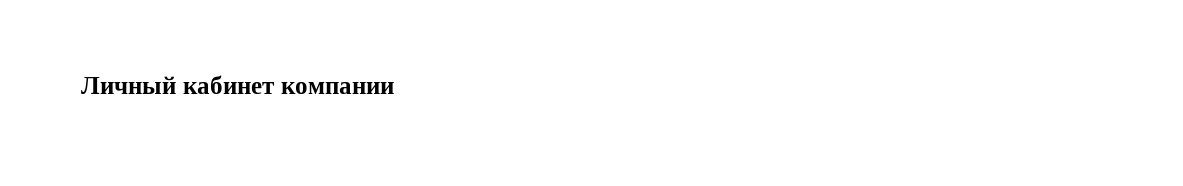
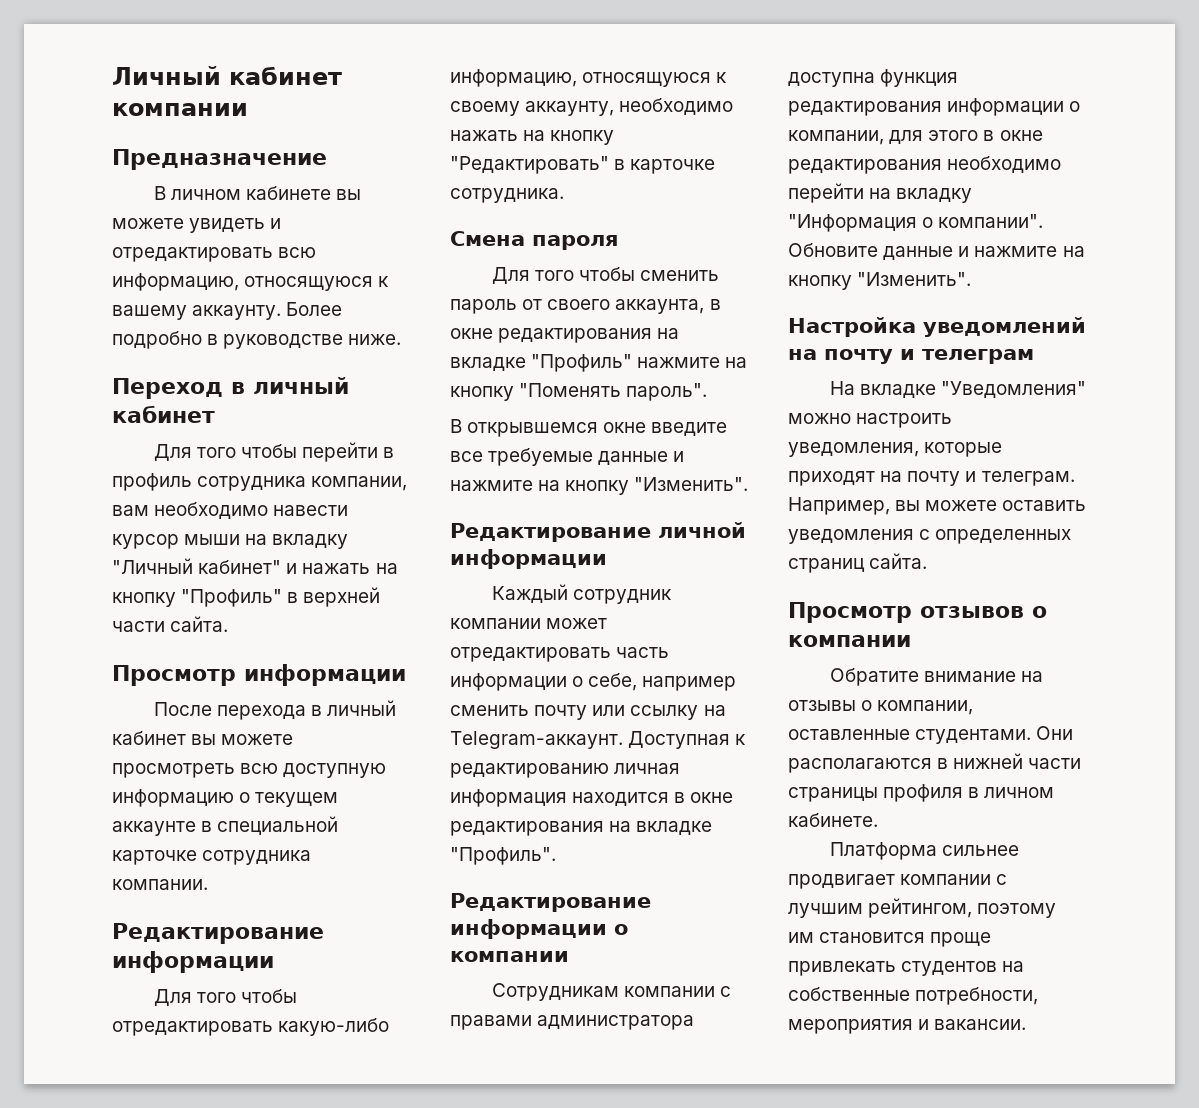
+ Предназначение
+ В личном кабинете вы можете увидеть и отредактировать всю информацию, относящуюся к вашему аккаунту. Более подробно в руководстве ниже.
+ Переход в личный кабинет
+ Для того чтобы перейти в профиль сотрудника компании, вам необходимо навести курсор мыши на вкладку "Личный кабинет" и нажать на кнопку "Профиль" в верхней части сайта.
+ Просмотр информации
+ После перехода в личный кабинет вы можете просмотреть всю доступную информацию о текущем аккаунте в специальной карточке сотрудника компании.
+ Редактирование информации
+ Для того чтобы отредактировать какую-либо информацию, относящуюся к своему аккаунту, необходимо нажать на кнопку "Редактировать" в карточке сотрудника.
+ Смена пароля
+ Для того чтобы сменить пароль от своего аккаунта, в окне редактирования на вкладке "Профиль" нажмите на кнопку "Поменять пароль".
+ В открывшемся окне введите все требуемые данные и нажмите на кнопку "Изменить".
+ Редактирование личной информации
+ Каждый сотрудник компании может отредактировать часть информации о себе, например сменить почту или ссылку на Telegram-аккаунт. Доступная к редактированию личная информация находится в окне редактирования на вкладке "Профиль".
+ Редактирование информации о компании
+ Сотрудникам компании с правами администратора доступна функция редактирования информации о компании, для этого в окне редактирования необходимо перейти на вкладку "Информация о компании". Обновите данные и нажмите на кнопку "Изменить".
+ Настройка уведомлений на почту и телеграм
+ На вкладке "Уведомления" можно настроить уведомления, которые приходят на почту и телеграм. Например, вы можете оставить уведомления с определенных страниц сайта.
+ Просмотр отзывов о компании
+ Обратите внимание на отзывы о компании, оставленные студентами. Они располагаются в нижней части страницы профиля в личном кабинете.
+ Платформа сильнее продвигает компании с лучшим рейтингом, поэтому им становится проще привлекать студентов на собственные потребности, мероприятия и вакансии.

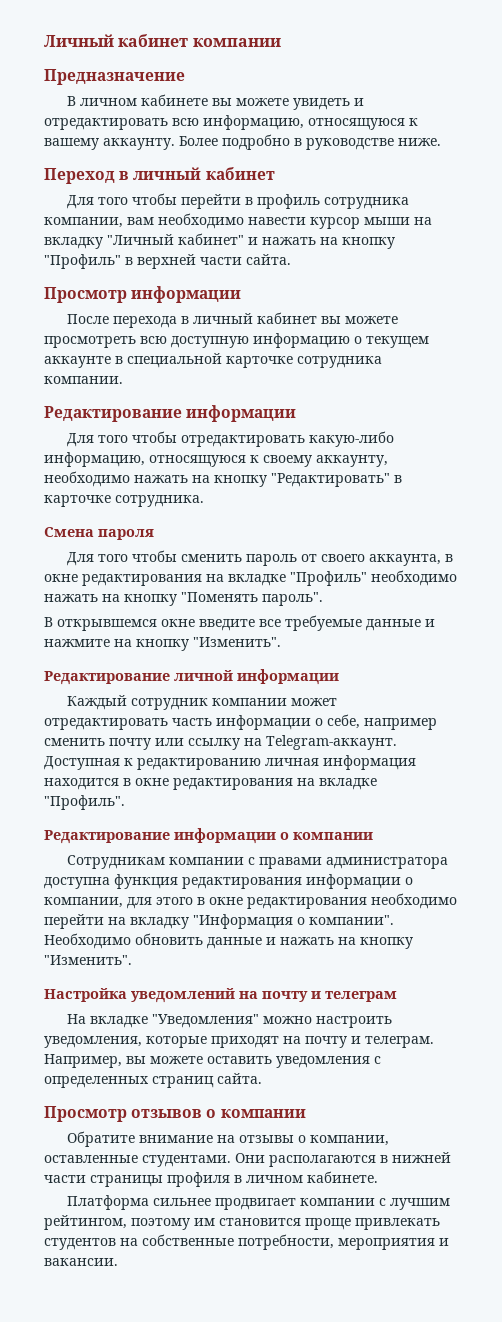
- Для того чтобы сменить пароль от своего аккаунта, в окне редактирования на вкладке "Профиль" нажмите на кнопку "Поменять пароль".
+ Для того чтобы сменить пароль от своего аккаунта, в окне редактирования на вкладке "Профиль" необходимо нажать на кнопку "Поменять пароль".
- Обновите данные и нажмите на кнопку "Изменить".
+ Необходимо обновить данные и нажать на кнопку "Изменить".

